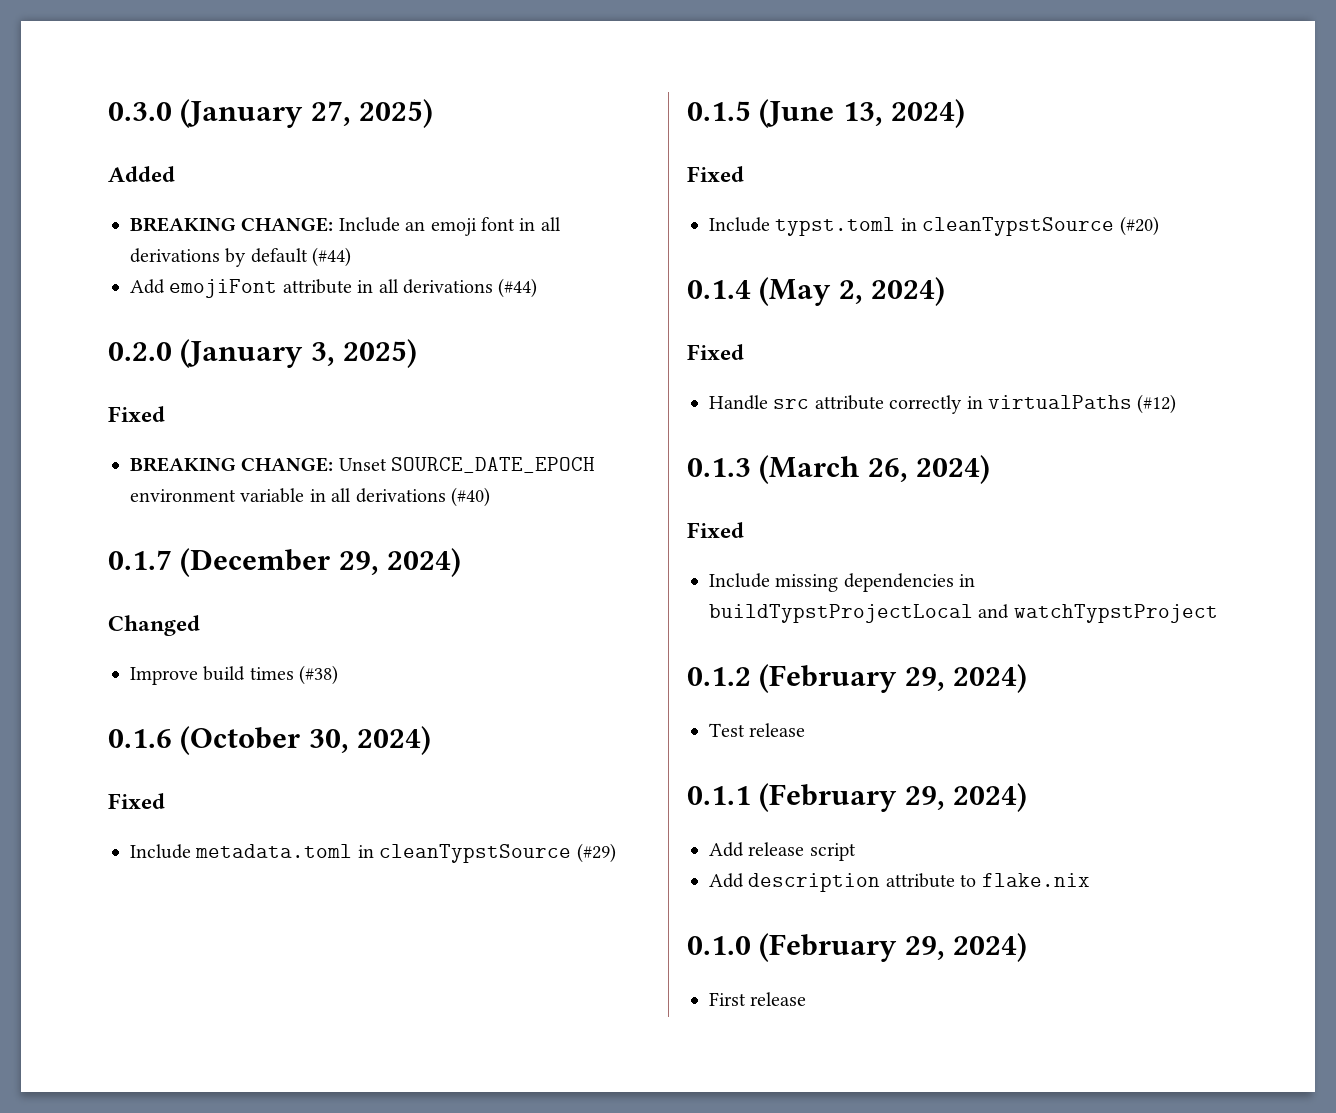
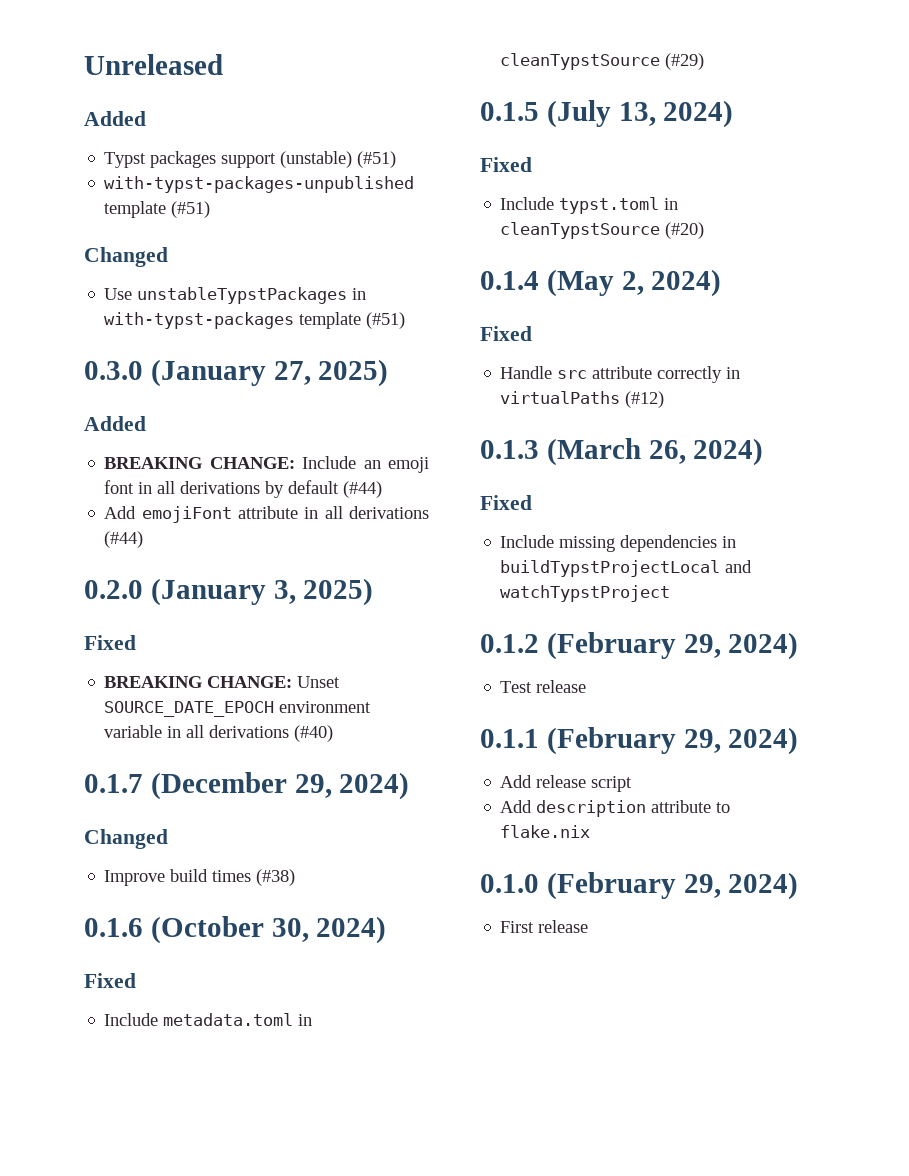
+ Unreleased
+ Added
+ Typst packages support (unstable) (#51)
+ with-typst-packages-unpublished template (#51)
+ Changed
+ Use unstableTypstPackages in with-typst-packages template (#51)
- 0.1.5 (June 13, 2024)
+ 0.1.5 (July 13, 2024)

